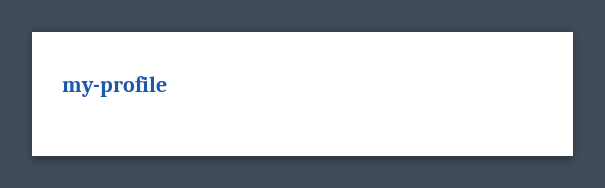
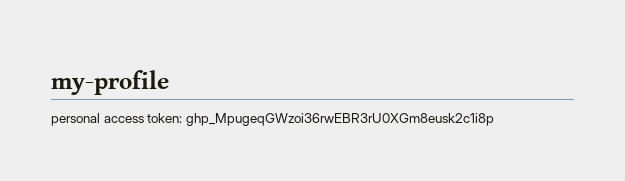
+ personal access token: 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

